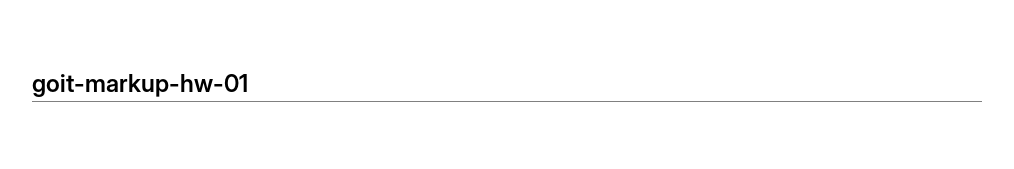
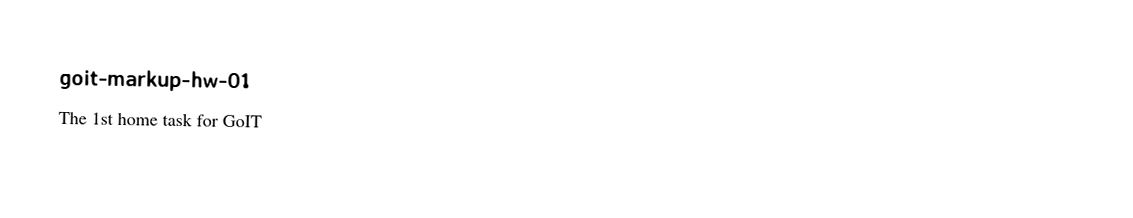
+ The 1st home task for GoIT

